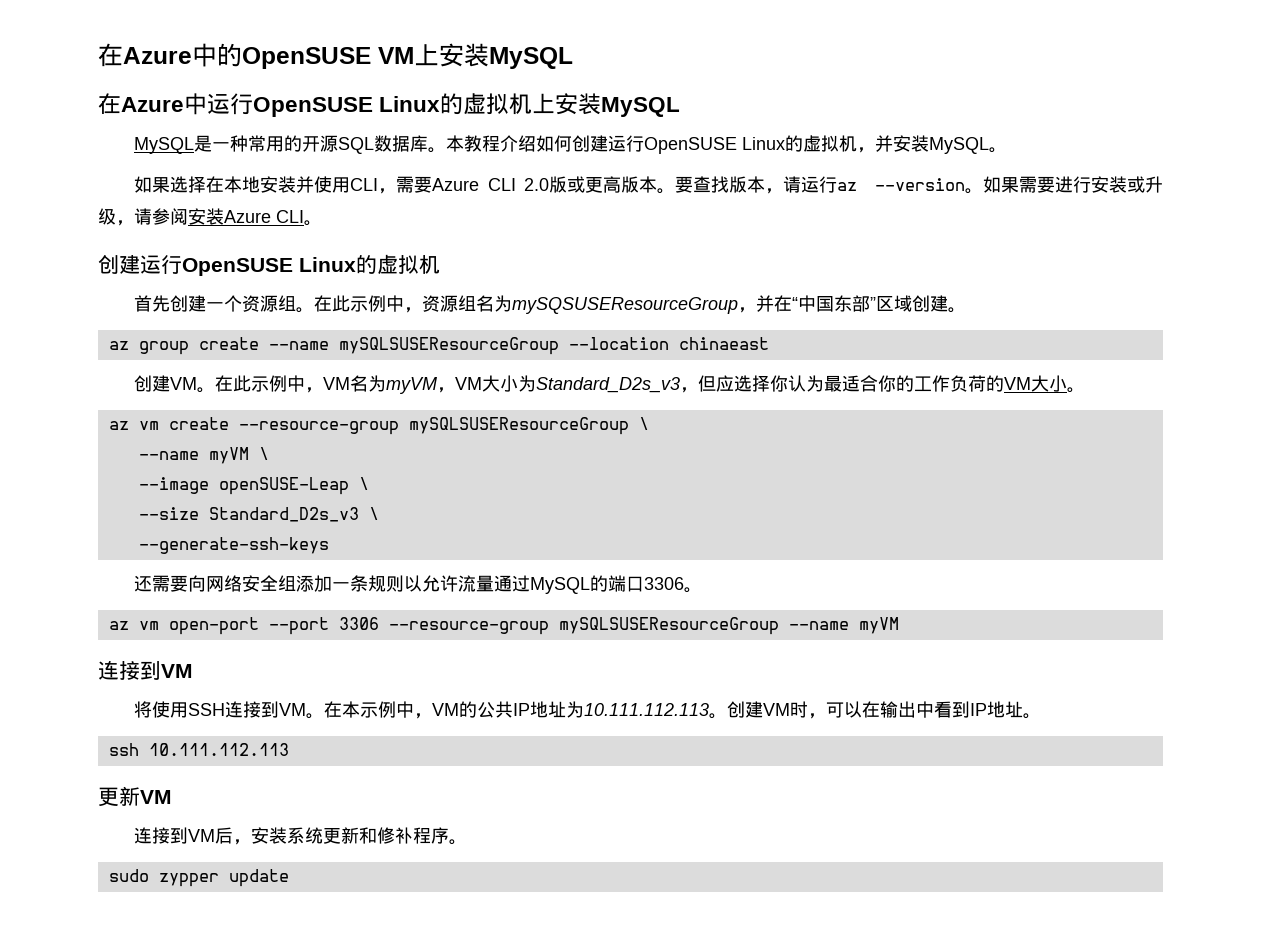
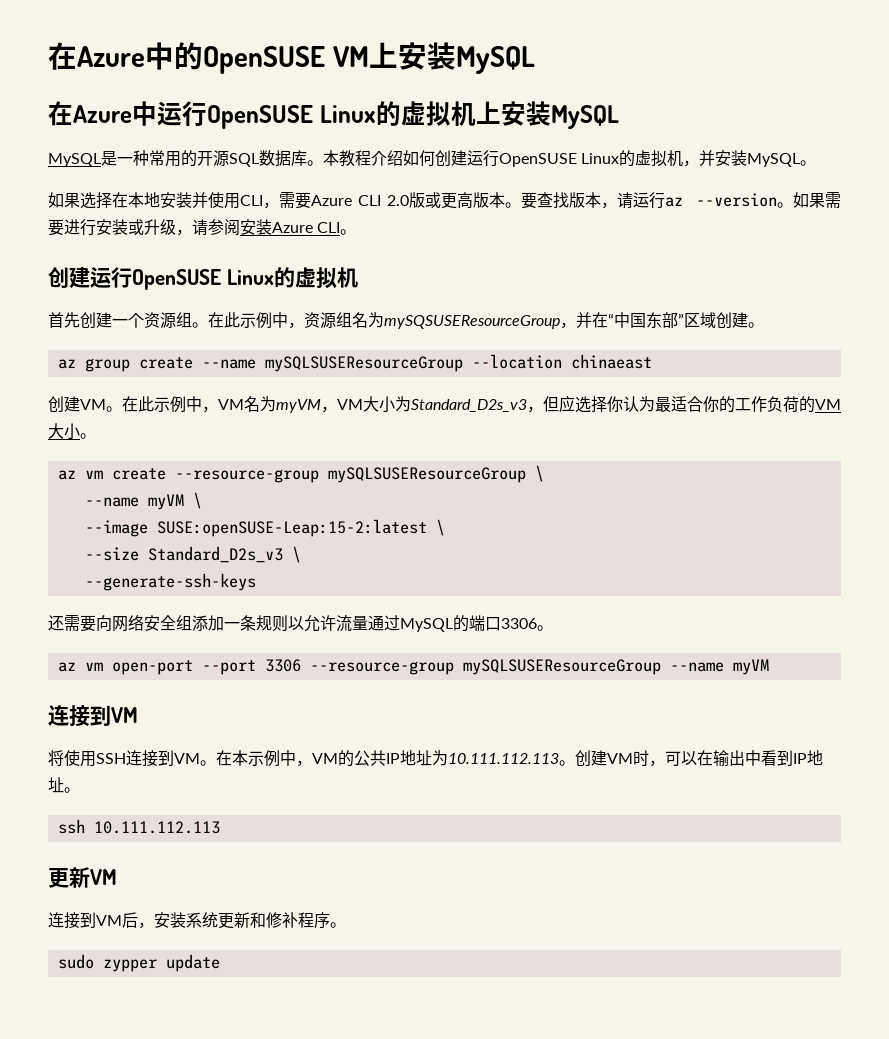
- --image openSUSE-Leap \
+ --image SUSE:openSUSE-Leap:15-2:latest \

